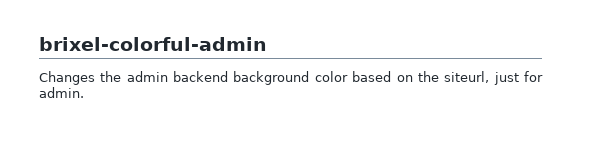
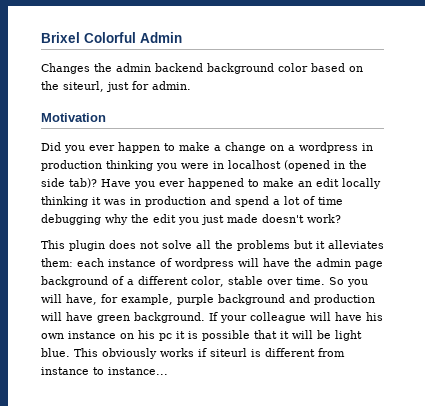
- brixel-colorful-admin
+ Brixel Colorful Admin
+ Motivation
+ Did you ever happen to make a change on a wordpress in production thinking you were in localhost (opened in the side tab)? Have you ever happened to make an edit locally thinking it was in production and spend a lot of time debugging why the edit you just made doesn't work?
+ This plugin does not solve all the problems but it alleviates them: each instance of wordpress will have the admin page background of a different color, stable over time. So you will have, for example, purple background and production will have green background. If your colleague will have his own instance on his pc it is possible that it will be light blue. This obviously works if siteurl is different from instance to instance...

